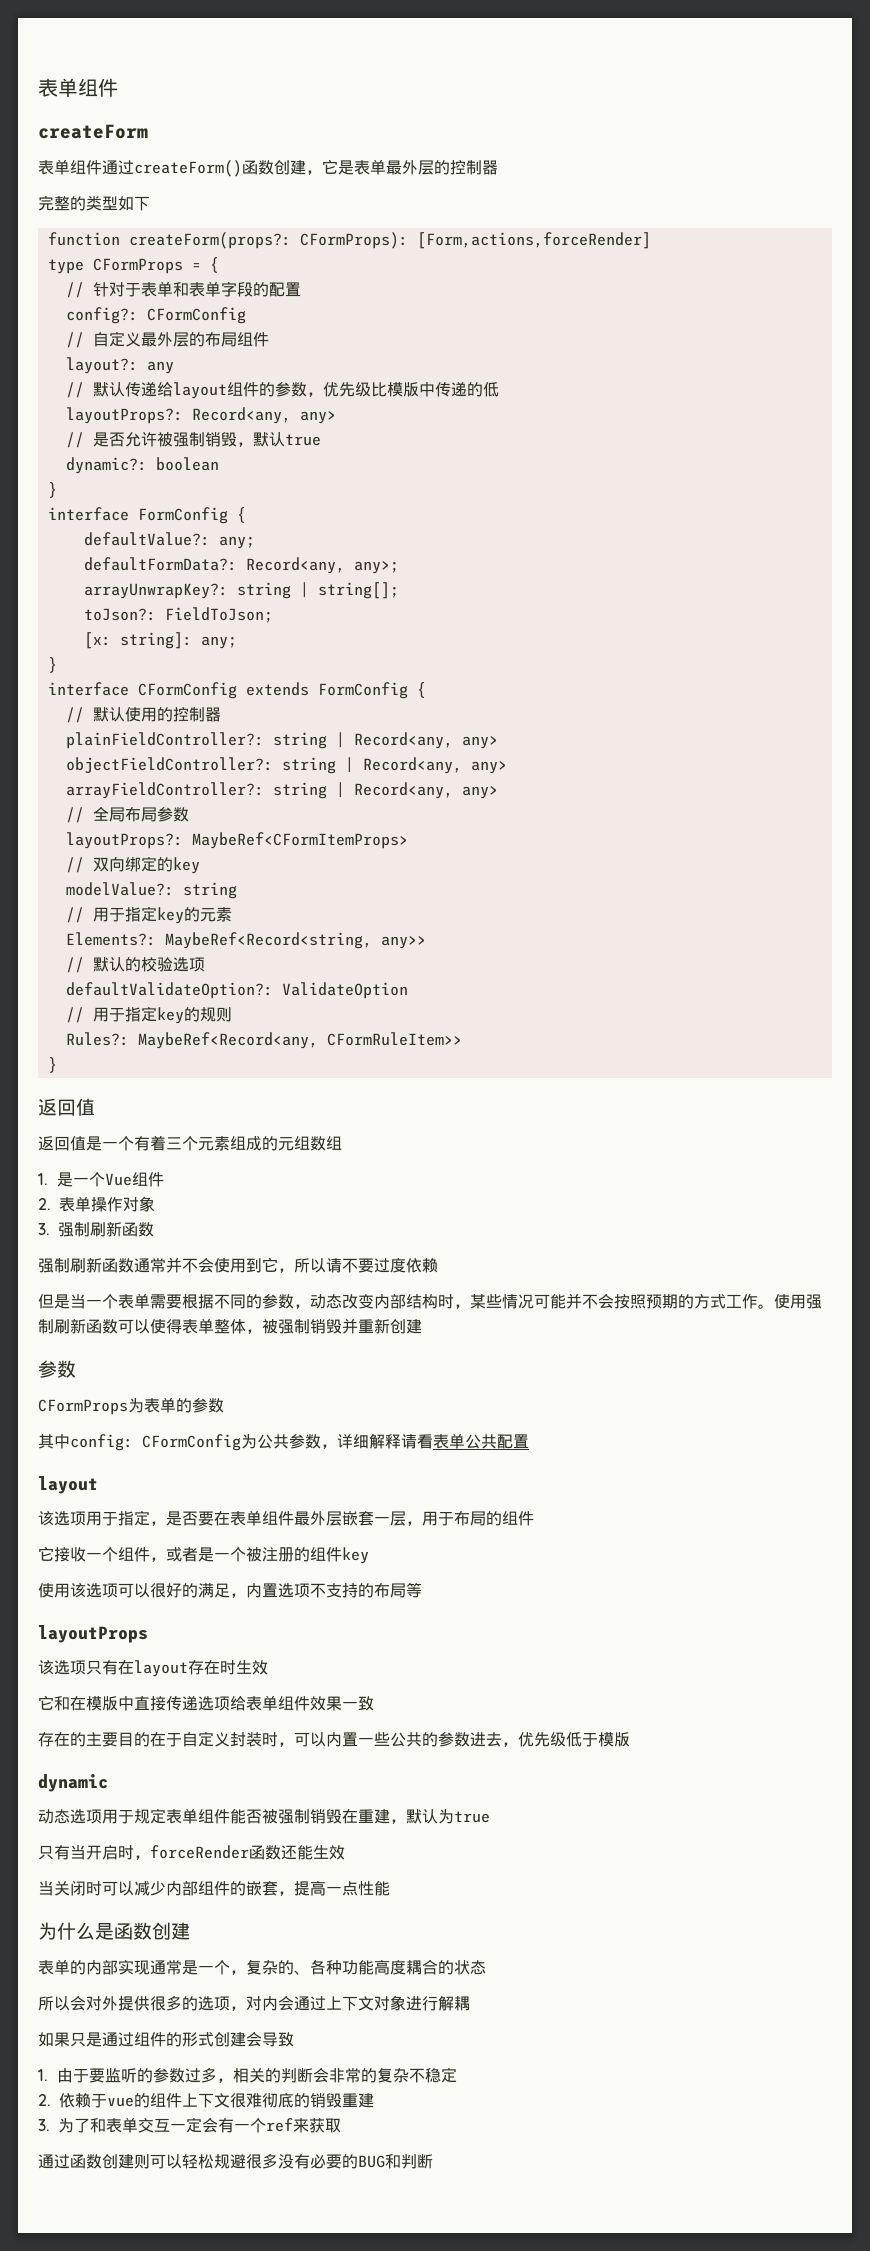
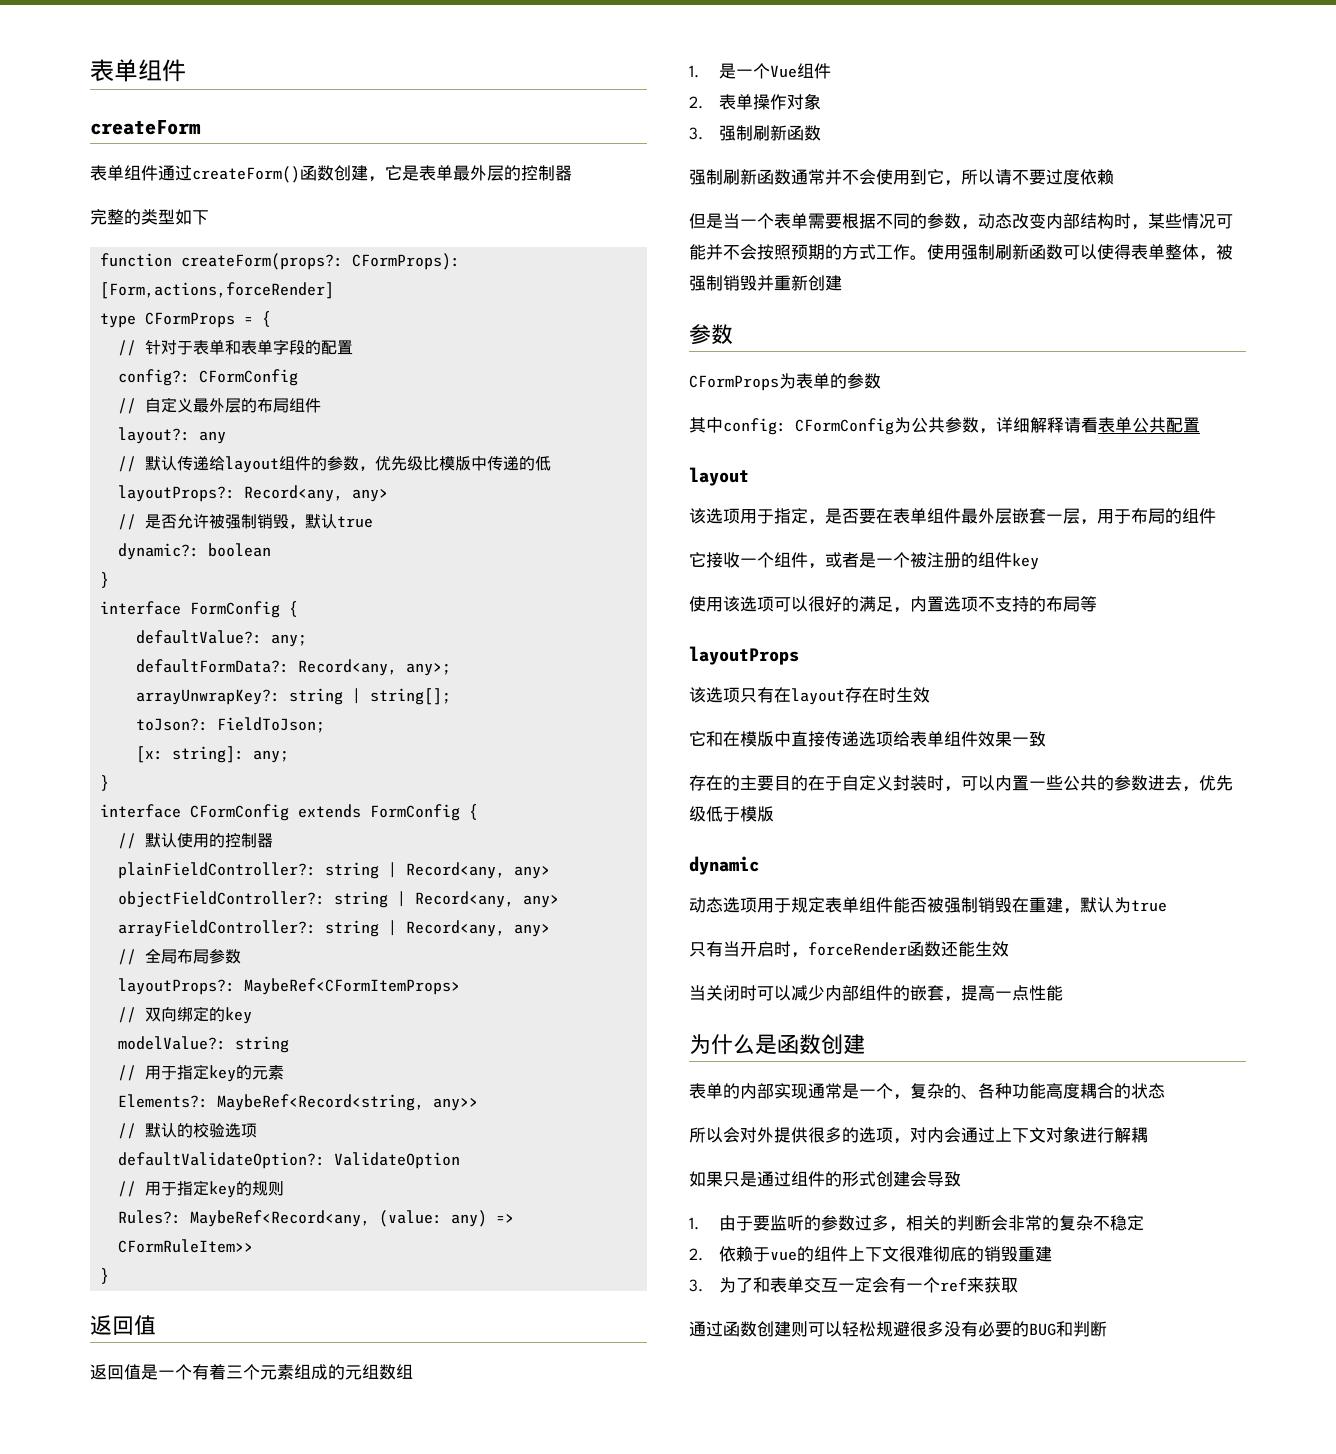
- Rules?: MaybeRef<Record<any, CFormRuleItem>>
+ Rules?: MaybeRef<Record<any, (value: any) => CFormRuleItem>>

